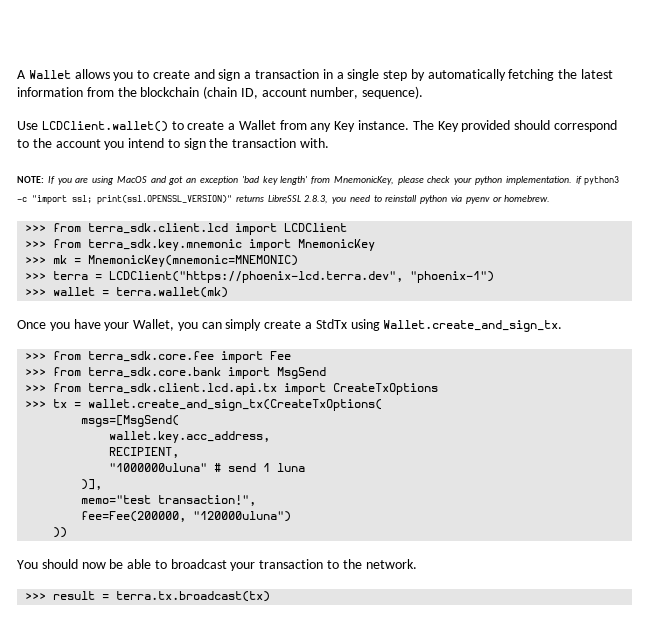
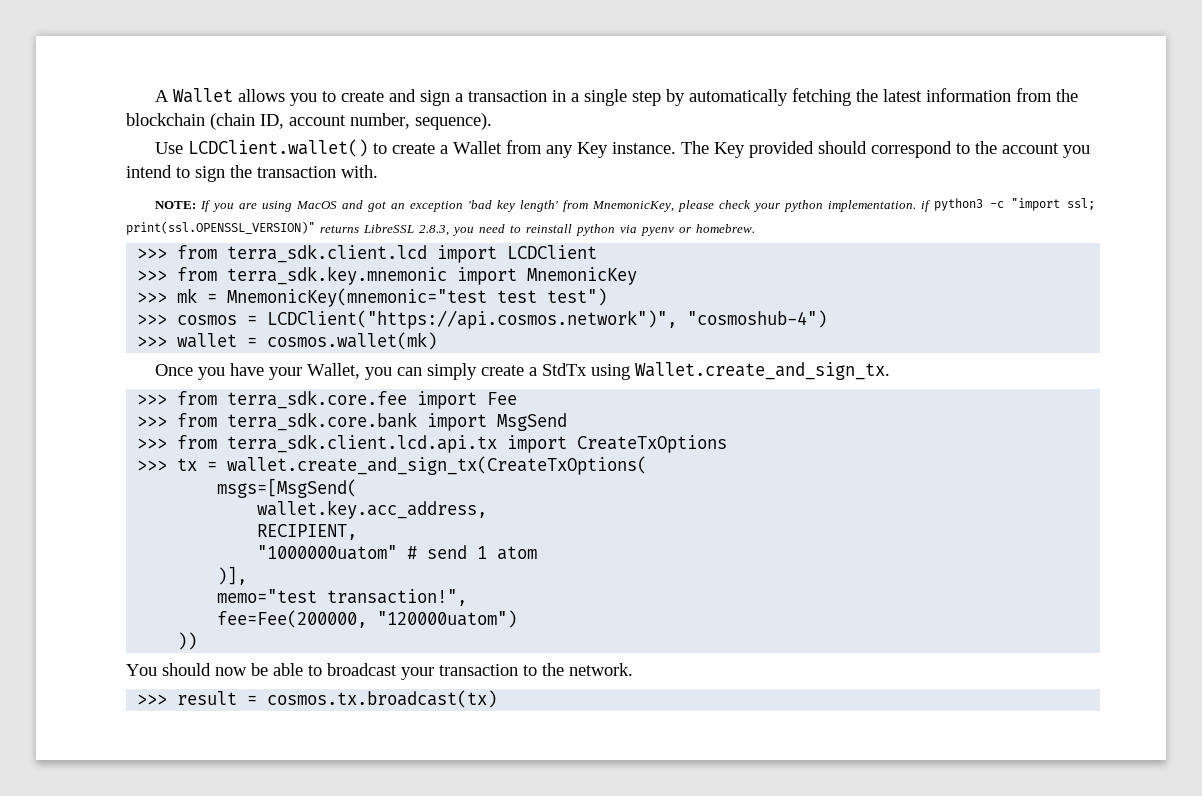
- >>> mk = MnemonicKey(mnemonic=MNEMONIC)
- >>> terra = LCDClient("https://phoenix-lcd.terra.dev", "phoenix-1")
+ >>> mk = MnemonicKey(mnemonic="test test test")
+ >>> cosmos = LCDClient("https://api.cosmos.network")", "cosmoshub-4")
- >>> wallet = terra.wallet(mk)
+ >>> wallet = cosmos.wallet(mk)
- "1000000uluna" # send 1 luna
+ "1000000uatom" # send 1 atom
- fee=Fee(200000, "120000uluna")
+ fee=Fee(200000, "120000uatom")
- >>> result = terra.tx.broadcast(tx)
+ >>> result = cosmos.tx.broadcast(tx)

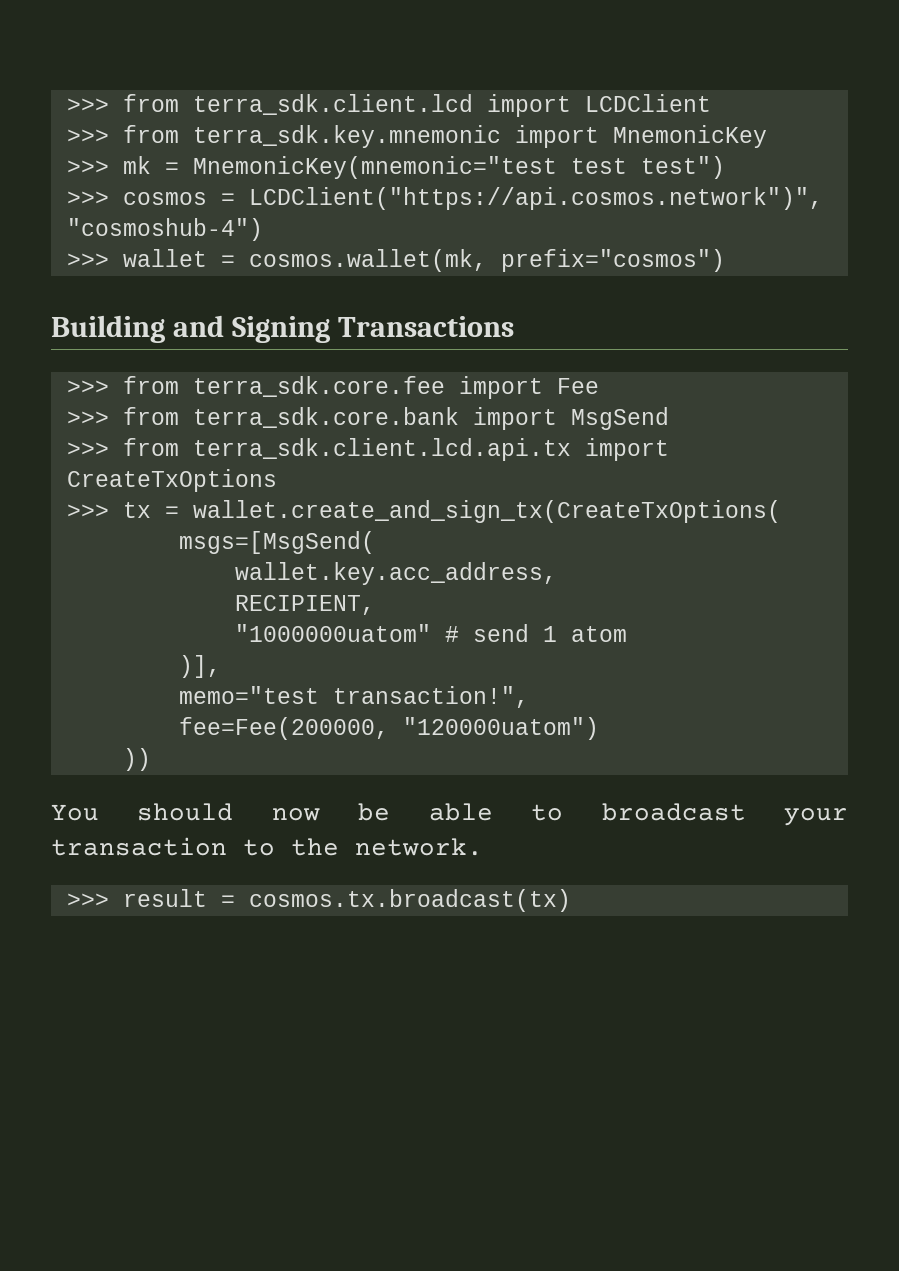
- A Wallet allows you to create and sign a transaction in a single step by automatically fetching the latest information from the blockchain (chain ID, account number, sequence).
- Use LCDClient.wallet() to create a Wallet from any Key instance. The Key provided should correspond to the account you intend to sign the transaction with.
- NOTE: If you are using MacOS and got an exception 'bad key length' from MnemonicKey, please check your python implementation. if python3 -c "import ssl; print(ssl.OPENSSL_VERSION)" returns LibreSSL 2.8.3, you need to reinstall python via pyenv or homebrew.
- >>> wallet = cosmos.wallet(mk)
- Once you have your Wallet, you can simply create a StdTx using Wallet.create_and_sign_tx.
+ >>> wallet = cosmos.wallet(mk, prefix="cosmos")
+ Building and Signing Transactions

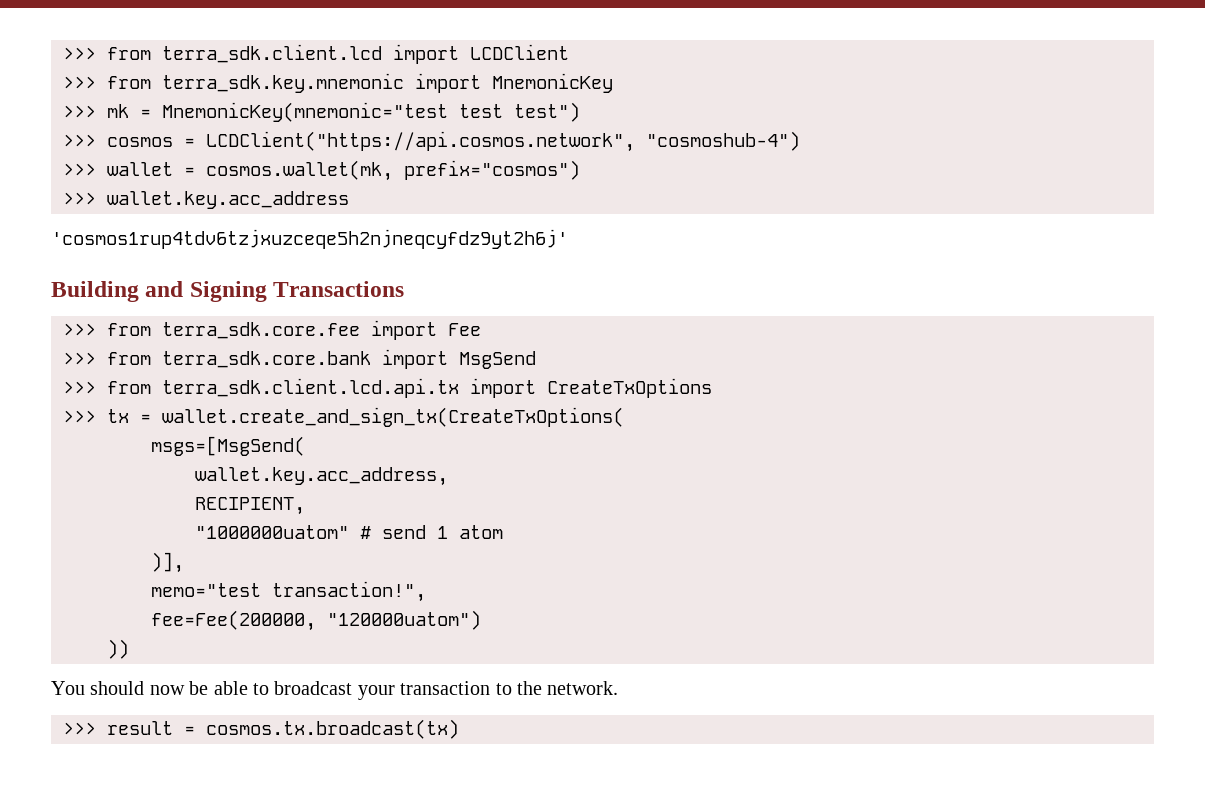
- >>> cosmos = LCDClient("https://api.cosmos.network")", "cosmoshub-4")
+ >>> cosmos = LCDClient("https://api.cosmos.network", "cosmoshub-4")
+ >>> wallet.key.acc_address
+ 'cosmos1rup4tdv6tzjxuzceqe5h2njneqcyfdz9yt2h6j'

